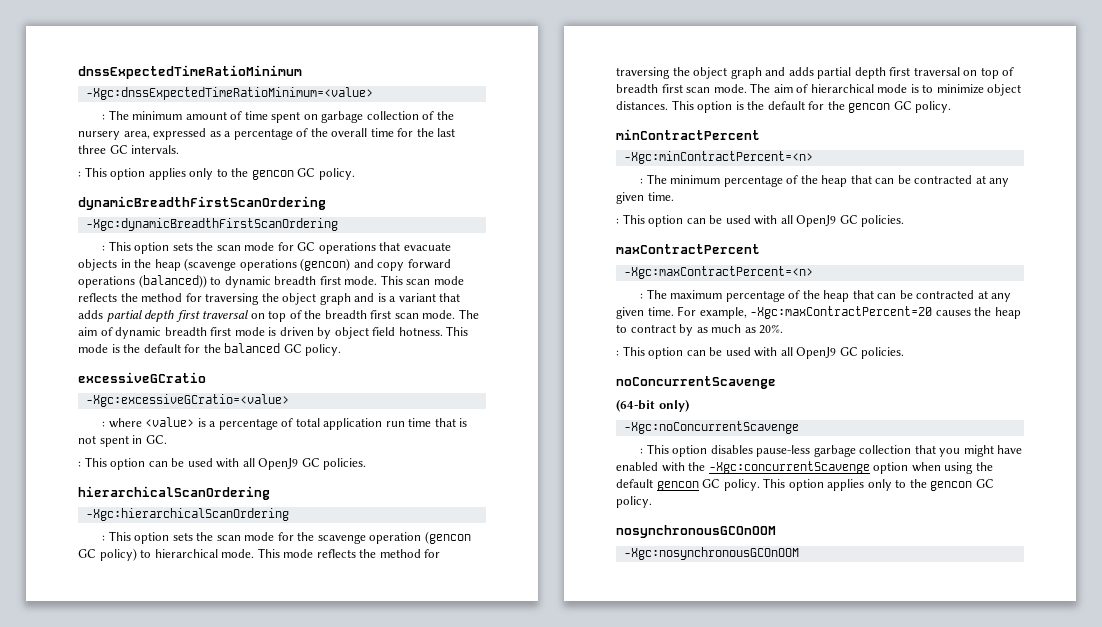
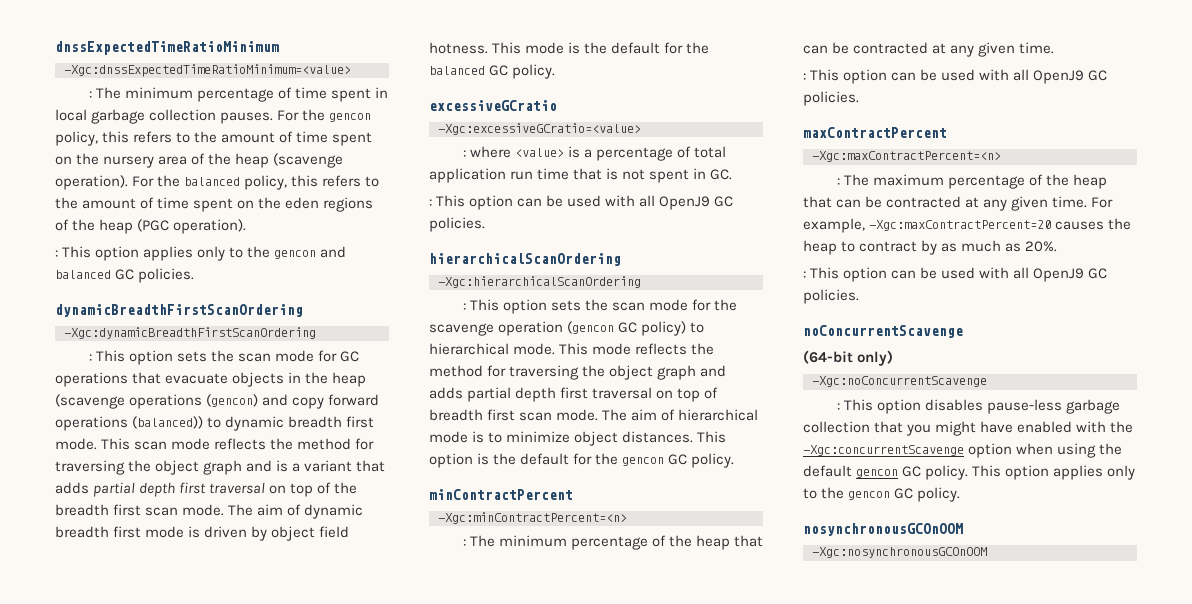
- : The minimum amount of time spent on garbage collection of the nursery area, expressed as a percentage of the overall time for the last three GC intervals.
+ : The minimum percentage of time spent in local garbage collection pauses. For the gencon policy, this refers to the amount of time spent on the nursery area of the heap (scavenge operation). For the balanced policy, this refers to the amount of time spent on the eden regions of the heap (PGC operation).
- : This option applies only to the gencon GC policy.
+ : This option applies only to the gencon and balanced GC policies.

